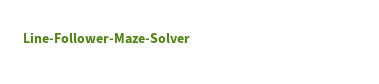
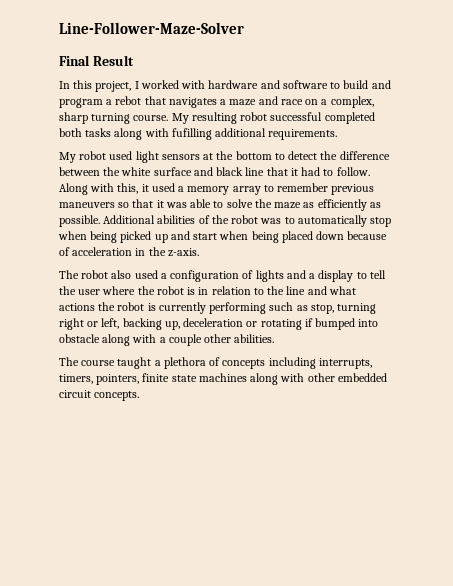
+ Final Result
+ In this project, I worked with hardware and software to build and program a rebot that navigates a maze and race on a complex, sharp turning course. My resulting robot successful completed both tasks along with fufilling additional requirements.
+ My robot used light sensors at the bottom to detect the difference between the white surface and black line that it had to follow. Along with this, it used a memory array to remember previous maneuvers so that it was able to solve the maze as efficiently as possible. Additional abilities of the robot was to automatically stop when being picked up and start when being placed down because of acceleration in the z-axis.
+ The robot also used a configuration of lights and a display to tell the user where the robot is in relation to the line and what actions the robot is currently performing such as stop, turning right or left, backing up, deceleration or rotating if bumped into obstacle along with a couple other abilities.
+ The course taught a plethora of concepts including interrupts, timers, pointers, finite state machines along with other embedded circuit concepts.

